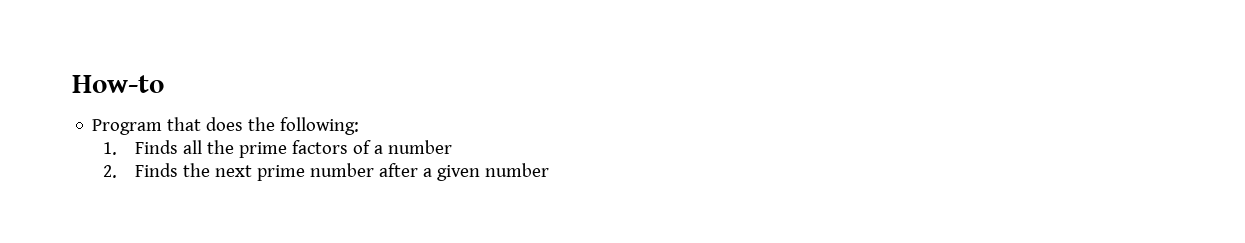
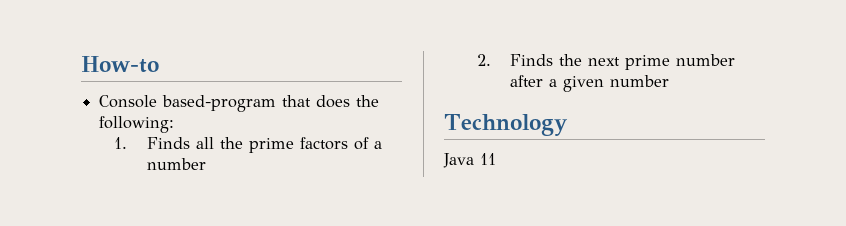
- Program that does the following:
+ Console based-program that does the following:
+ Technology
+ Java 11

